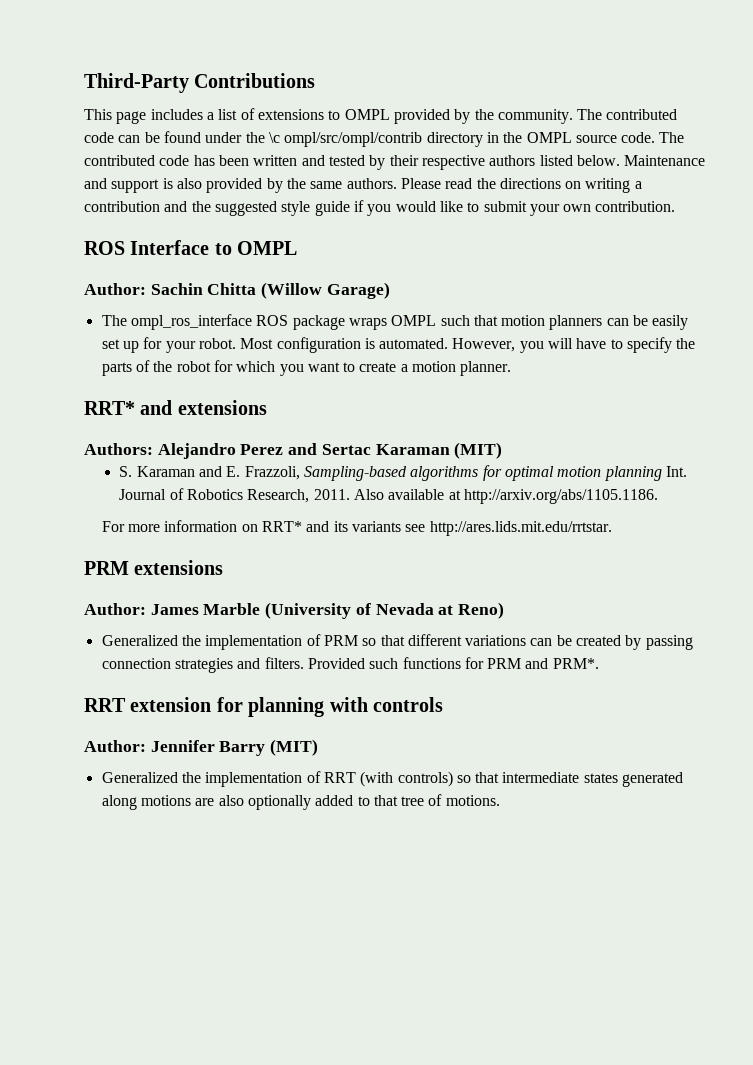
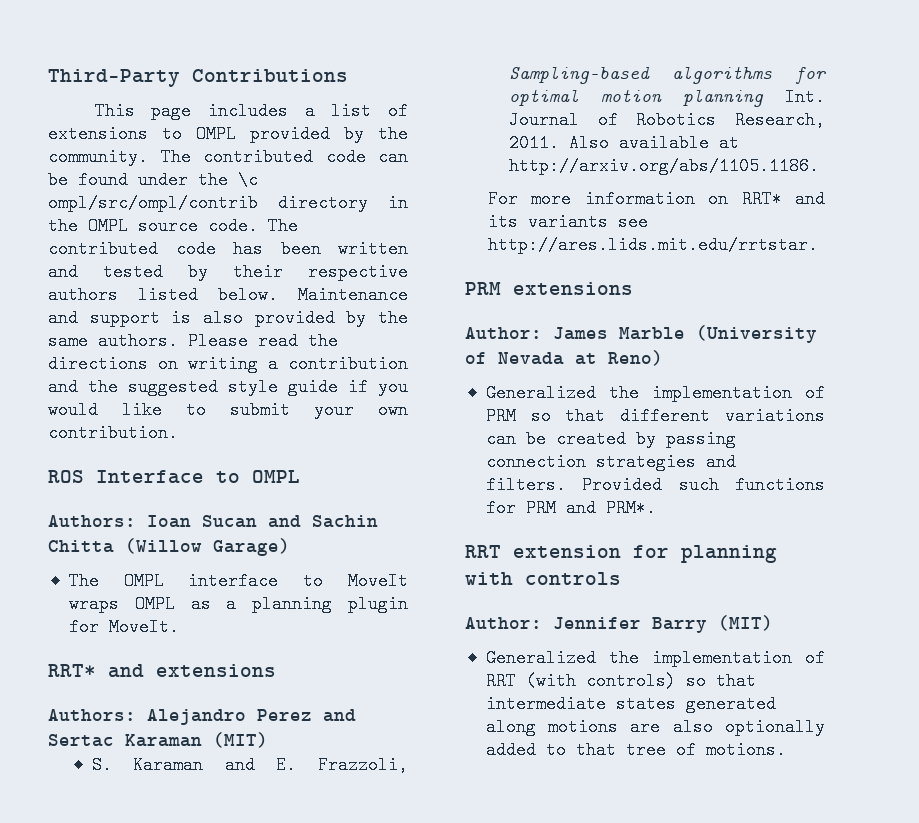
- Author: Sachin Chitta (Willow Garage)
+ Authors: Ioan Sucan and Sachin Chitta (Willow Garage)
- The ompl_ros_interface ROS package wraps OMPL such that motion planners can be easily set up for your robot. Most configuration is automated. However, you will have to specify the parts of the robot for which you want to create a motion planner.
+ The OMPL interface to MoveIt wraps OMPL as a planning plugin for MoveIt.

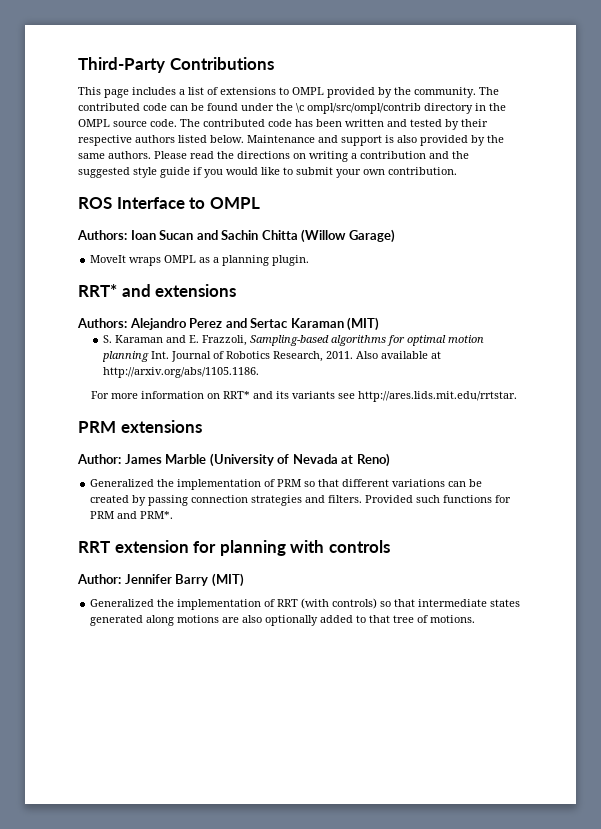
- The OMPL interface to MoveIt wraps OMPL as a planning plugin for MoveIt.
+ MoveIt wraps OMPL as a planning plugin.

